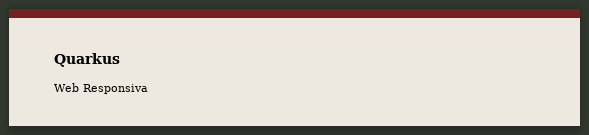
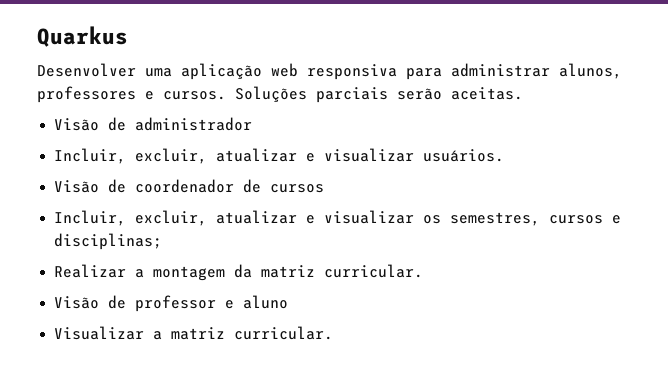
- Web Responsiva
+ Desenvolver uma aplicação web responsiva para administrar alunos, professores e cursos. Soluções parciais serão aceitas.
+ Visão de administrador
+ Incluir, excluir, atualizar e visualizar usuários.
+ Visão de coordenador de cursos
+ Incluir, excluir, atualizar e visualizar os semestres, cursos e disciplinas;
+ Realizar a montagem da matriz curricular.
+ Visão de professor e aluno
+ Visualizar a matriz curricular.

